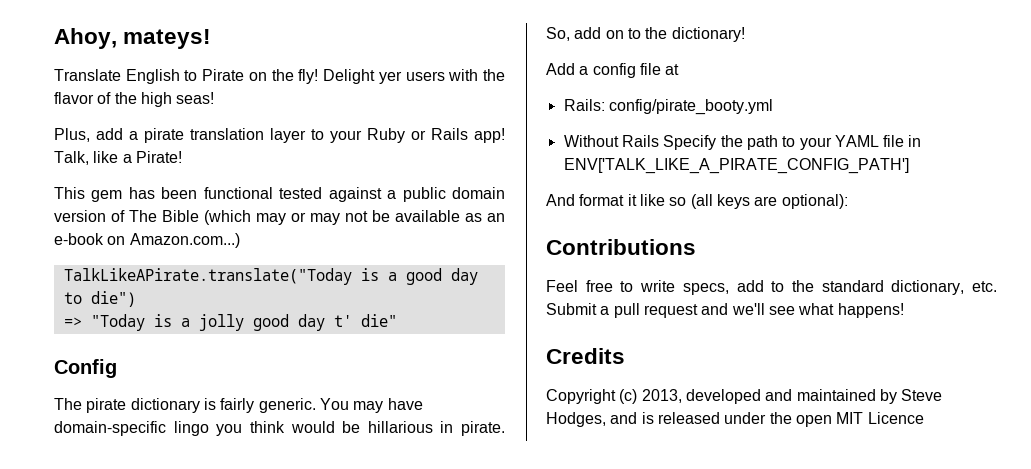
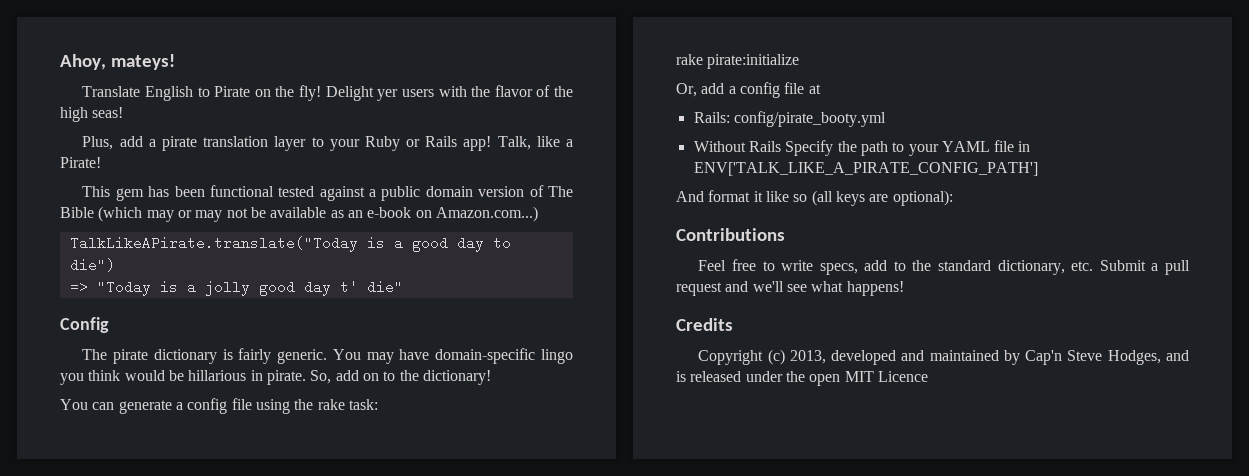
- Add a config file at
+ You can generate a config file using the rake task:
+ rake pirate:initialize
+ Or, add a config file at
- Copyright (c) 2013, developed and maintained by Steve Hodges, and is released under the open MIT Licence
+ Copyright (c) 2013, developed and maintained by Cap'n Steve Hodges, and is released under the open MIT Licence

